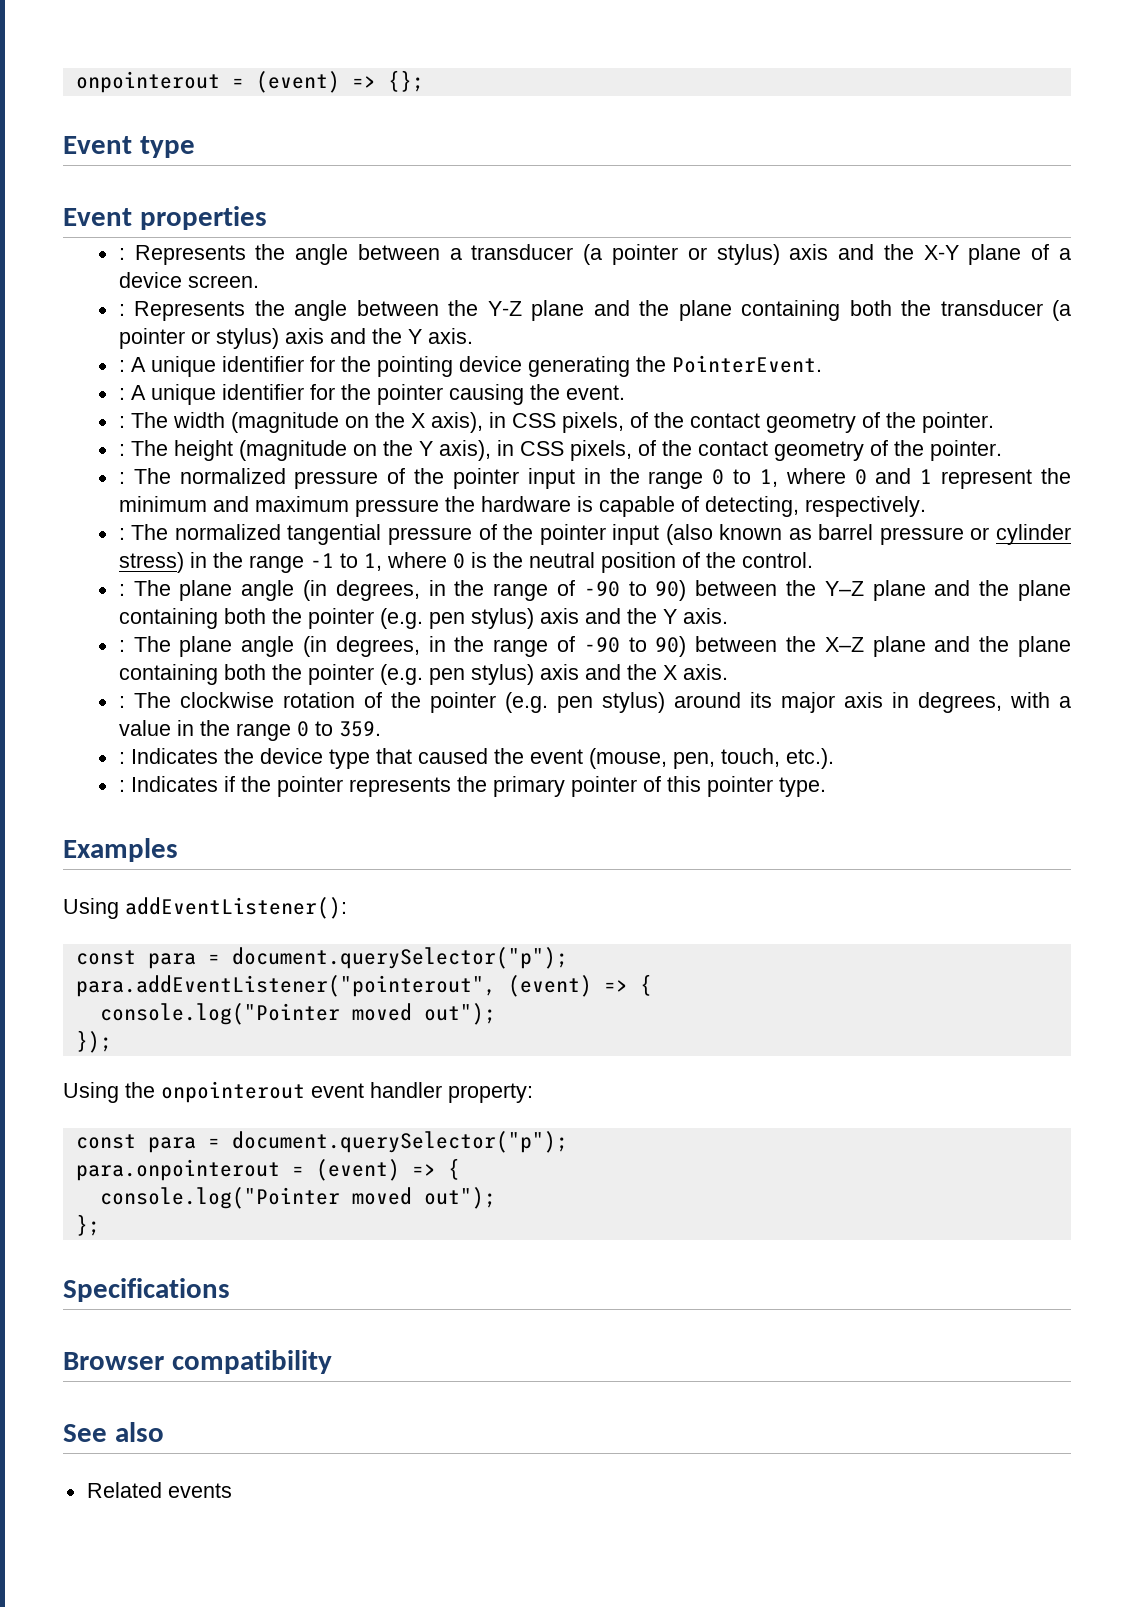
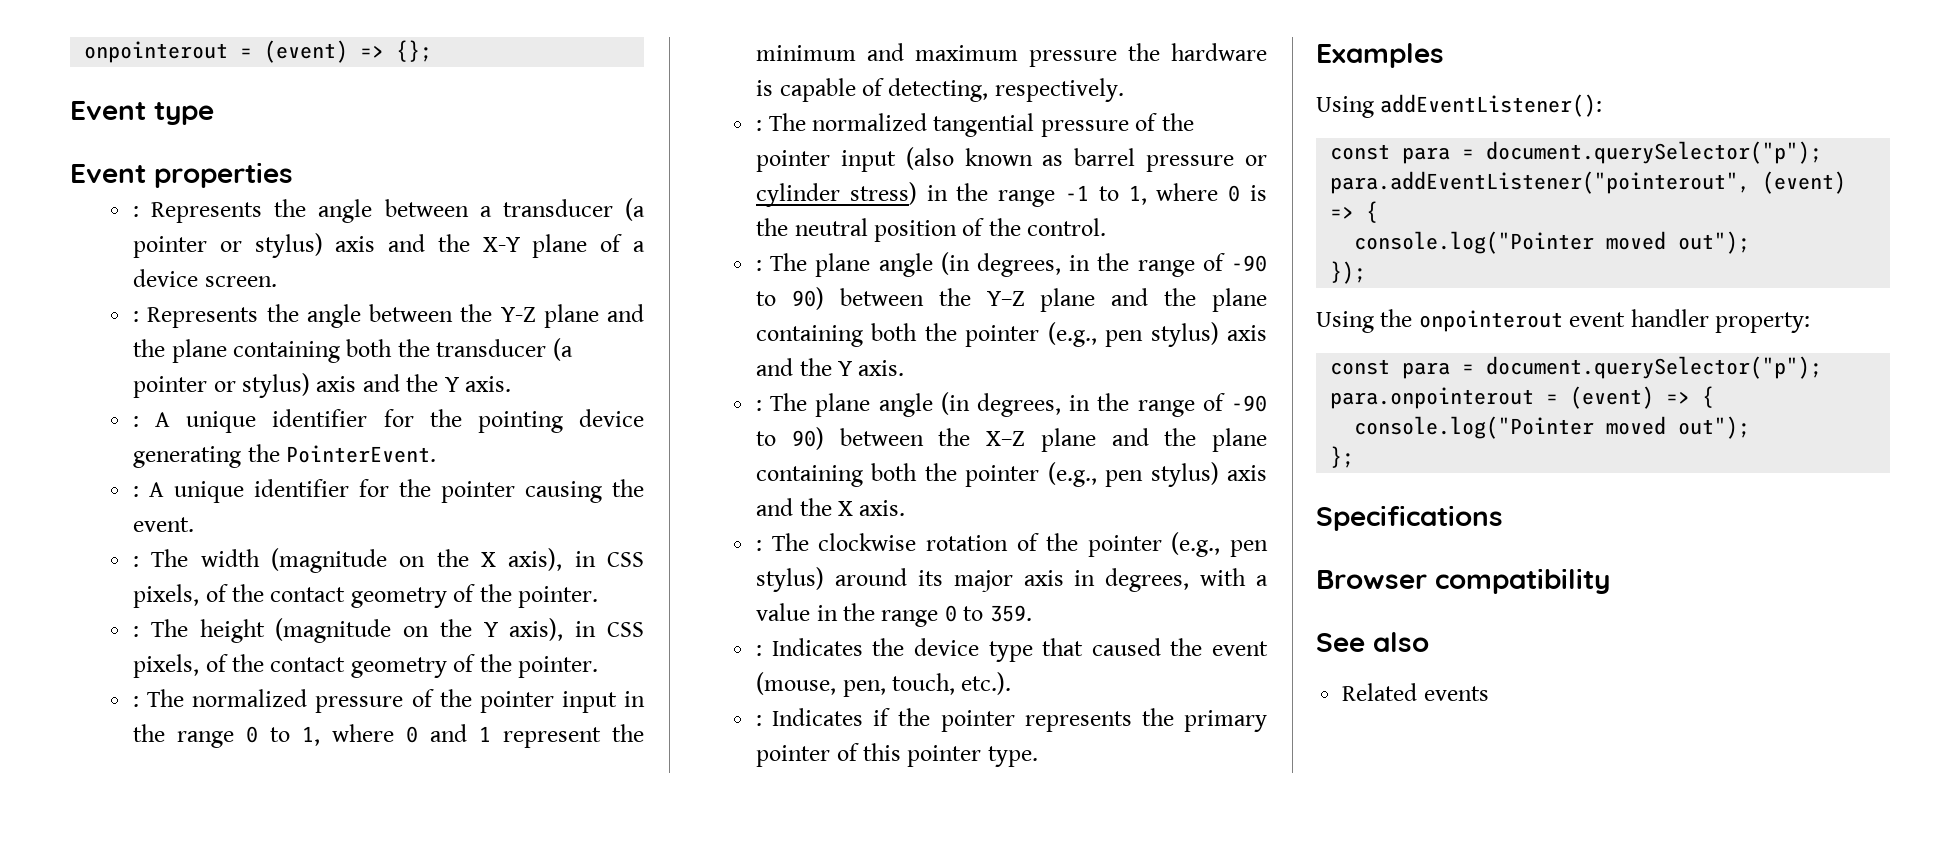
- : The plane angle (in degrees, in the range of -90 to 90) between the Y–Z plane and the plane containing both the pointer (e.g. pen stylus) axis and the Y axis.
+ : The plane angle (in degrees, in the range of -90 to 90) between the Y–Z plane and the plane containing both the pointer (e.g., pen stylus) axis and the Y axis.
- : The plane angle (in degrees, in the range of -90 to 90) between the X–Z plane and the plane containing both the pointer (e.g. pen stylus) axis and the X axis.
+ : The plane angle (in degrees, in the range of -90 to 90) between the X–Z plane and the plane containing both the pointer (e.g., pen stylus) axis and the X axis.
- : The clockwise rotation of the pointer (e.g. pen stylus) around its major axis in degrees, with a value in the range 0 to 359.
+ : The clockwise rotation of the pointer (e.g., pen stylus) around its major axis in degrees, with a value in the range 0 to 359.

